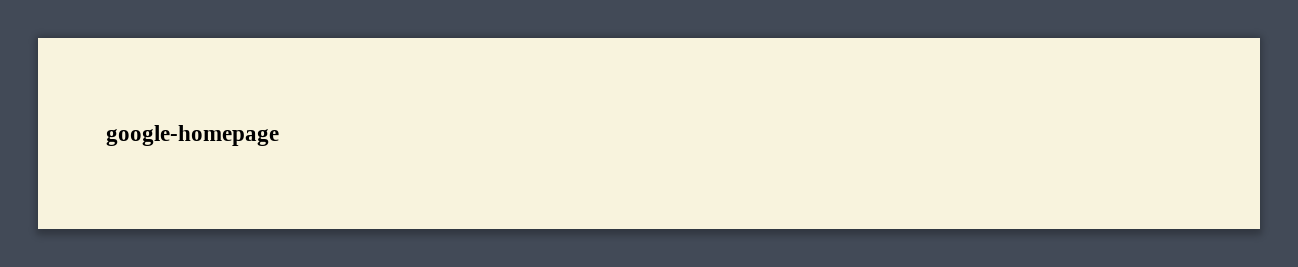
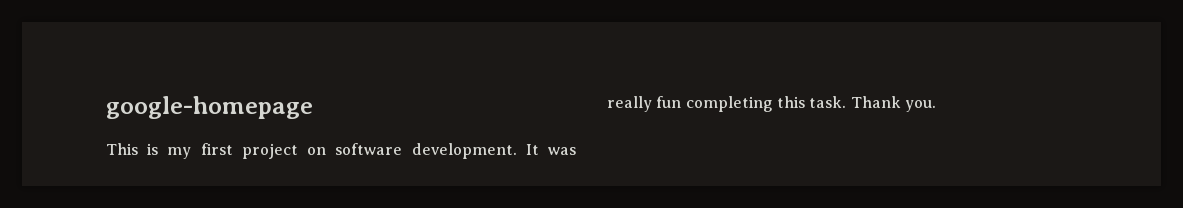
+ This is my first project on software development. It was really fun completing this task. Thank you.

